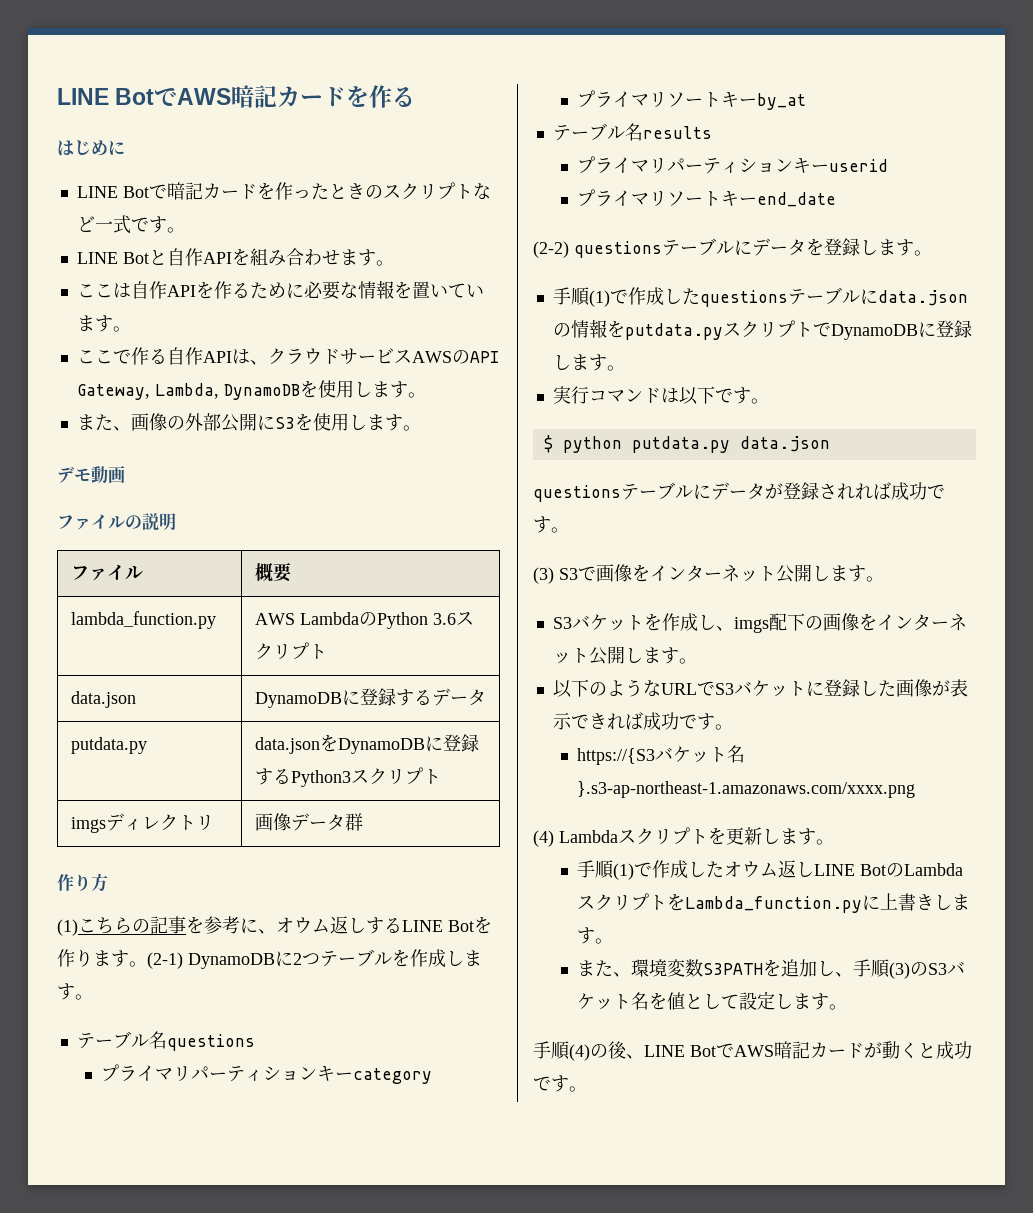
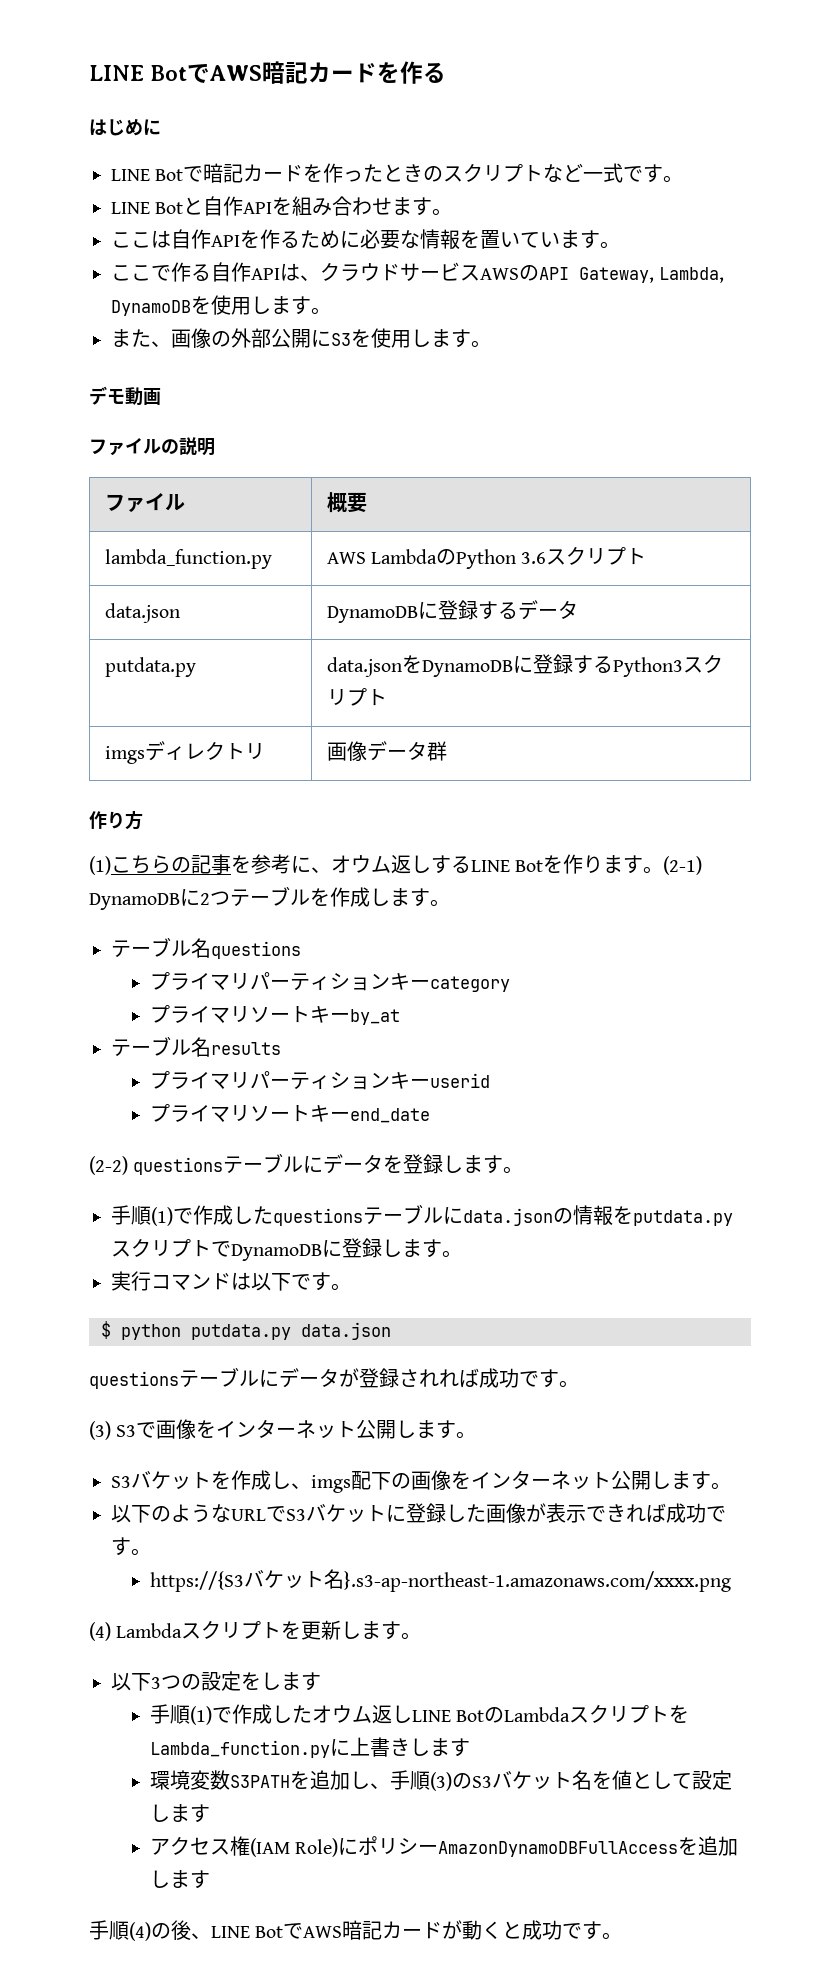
+ 以下3つの設定をします
- 手順(1)で作成したオウム返しLINE BotのLambdaスクリプトをLambda_function.pyに上書きします。
- また、環境変数S3PATHを追加し、手順(3)のS3バケット名を値として設定します。
+ 手順(1)で作成したオウム返しLINE BotのLambdaスクリプトをLambda_function.pyに上書きします
+ 環境変数S3PATHを追加し、手順(3)のS3バケット名を値として設定します
+ アクセス権(IAM Role)にポリシーAmazonDynamoDBFullAccessを追加します

